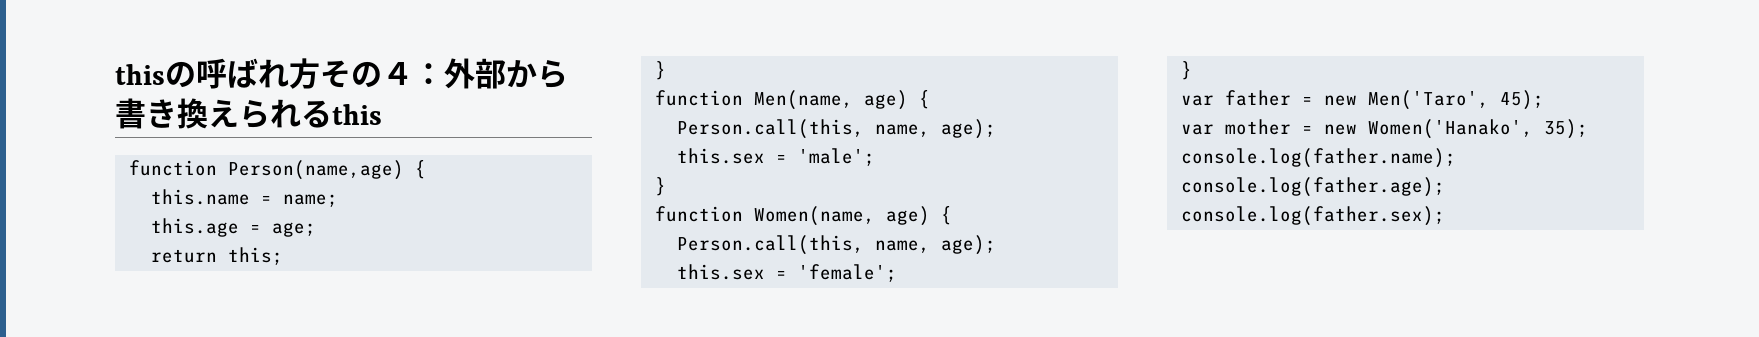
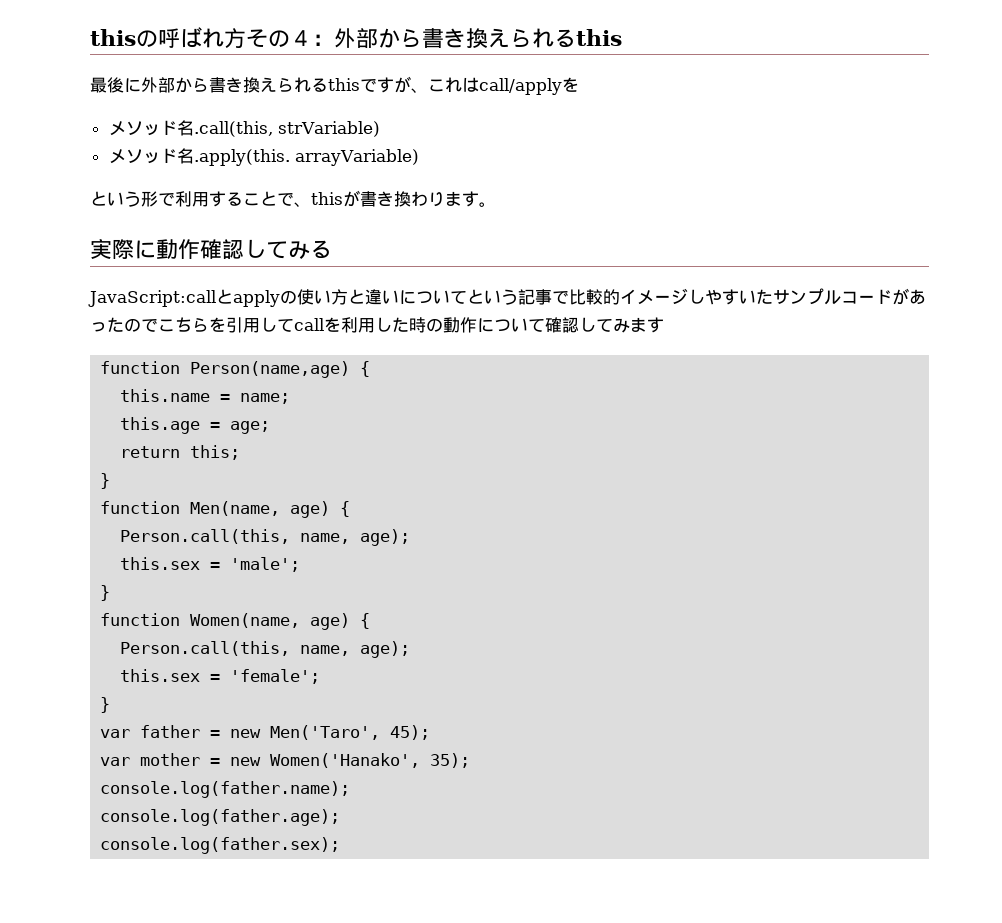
+ 最後に外部から書き換えられるthisですが、これはcall/applyを
+ メソッド名.call(this, strVariable)
+ メソッド名.apply(this. arrayVariable)
+ という形で利用することで、thisが書き換わります。
+ 実際に動作確認してみる
+ JavaScript:callとapplyの使い方と違いについてという記事で比較的イメージしやすいたサンプルコードがあったのでこちらを引用してcallを利用した時の動作について確認してみます

